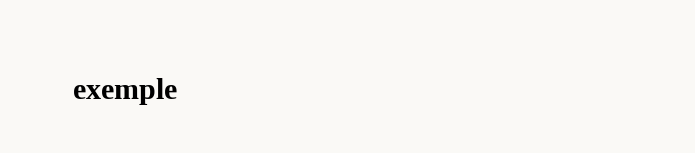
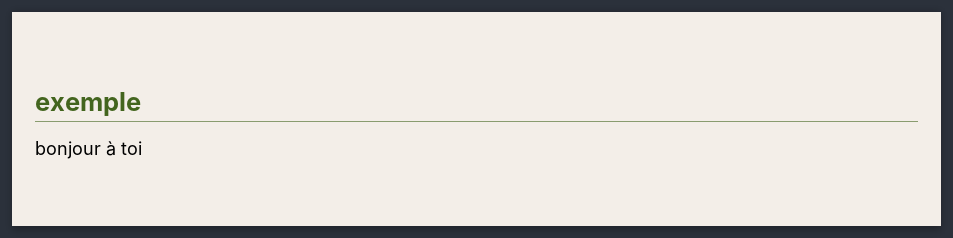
+ bonjour à toi

